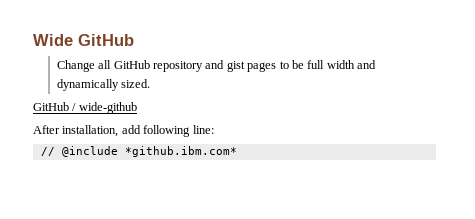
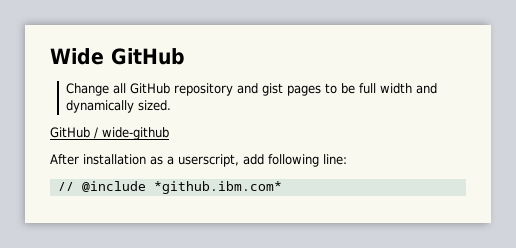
- After installation, add following line:
+ After installation as a userscript, add following line:

